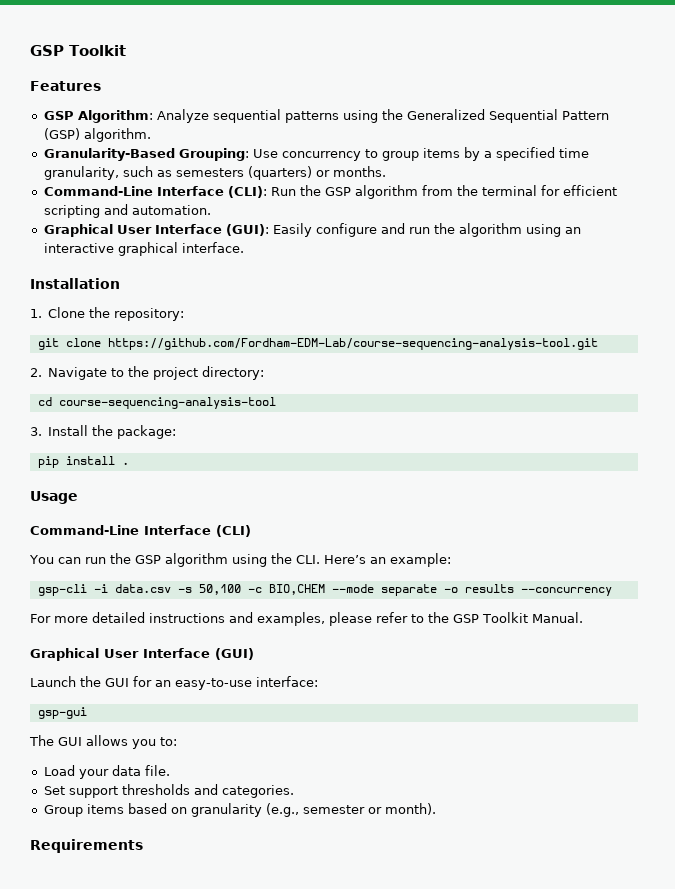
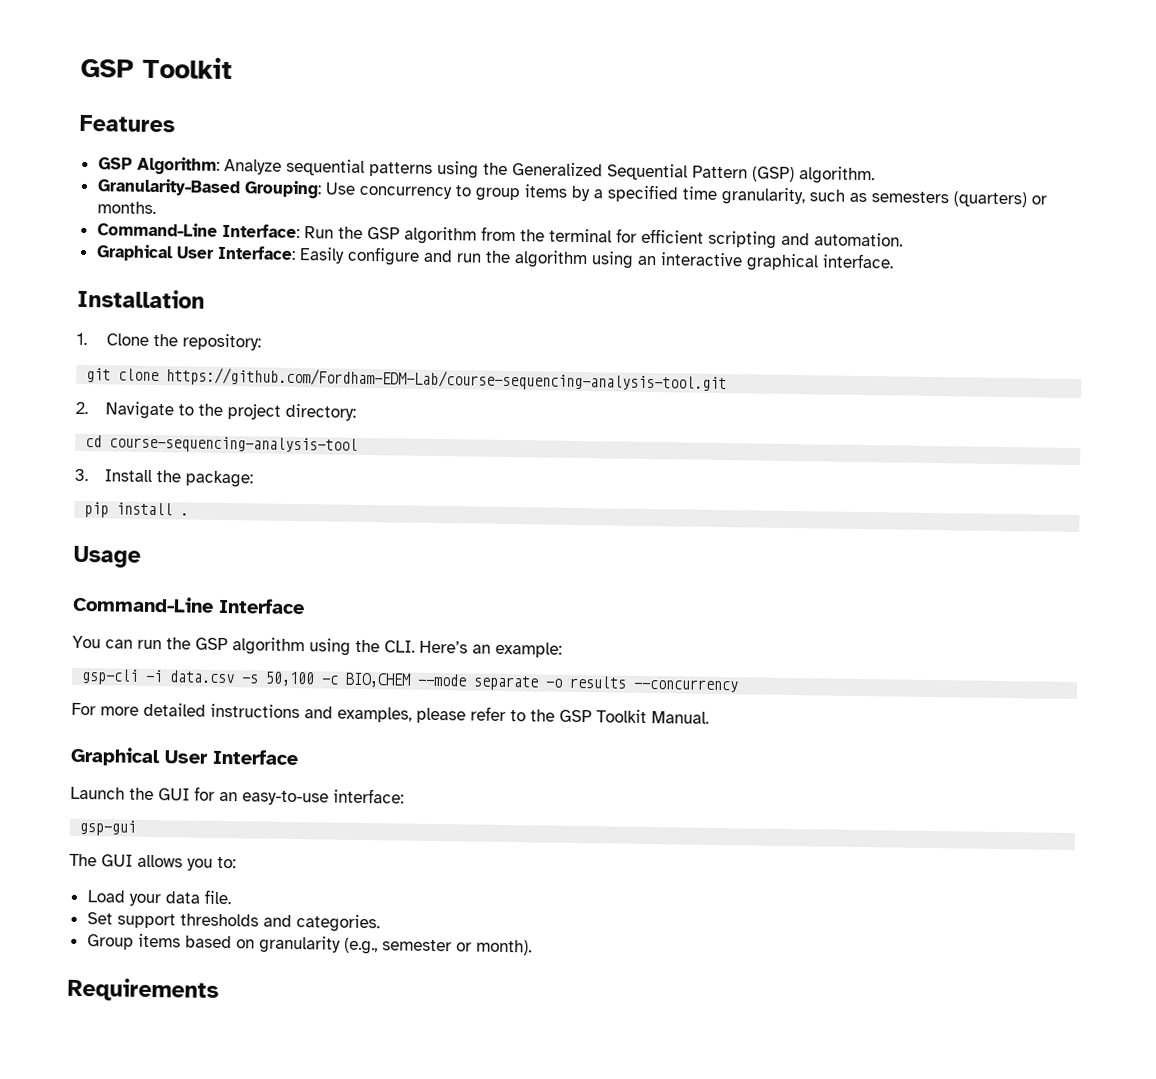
- Command-Line Interface (CLI): Run the GSP algorithm from the terminal for efficient scripting and automation.
+ Command-Line Interface: Run the GSP algorithm from the terminal for efficient scripting and automation.
- Graphical User Interface (GUI): Easily configure and run the algorithm using an interactive graphical interface.
+ Graphical User Interface: Easily configure and run the algorithm using an interactive graphical interface.
- Command-Line Interface (CLI)
+ Command-Line Interface
- Graphical User Interface (GUI)
+ Graphical User Interface

